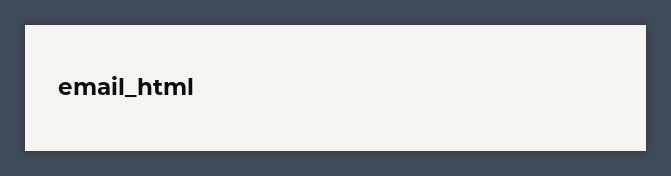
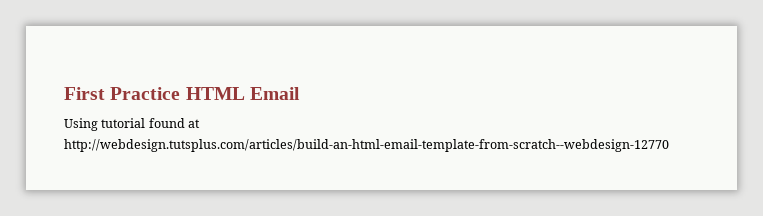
- email_html
+ First Practice HTML Email
+ Using tutorial found at http://webdesign.tutsplus.com/articles/build-an-html-email-template-from-scratch--webdesign-12770

